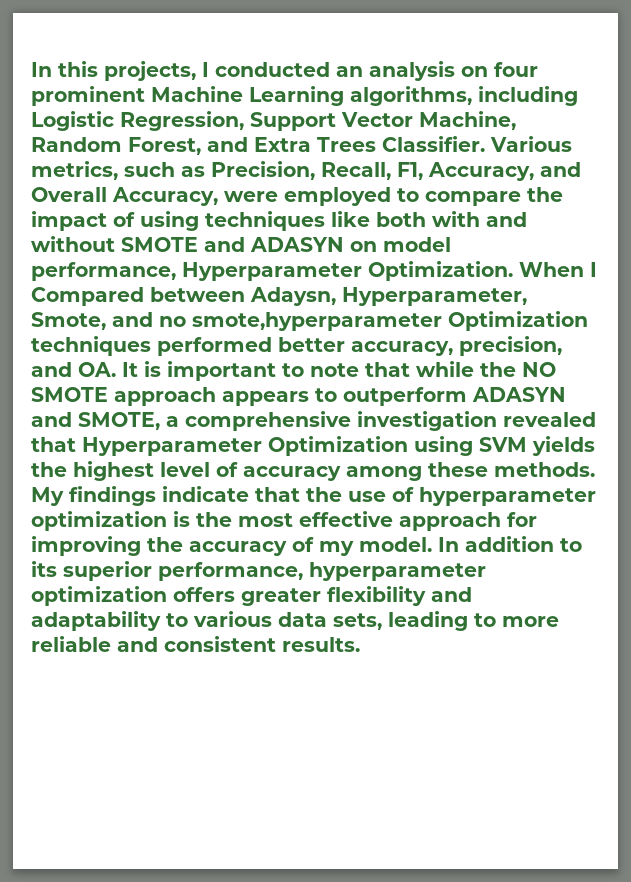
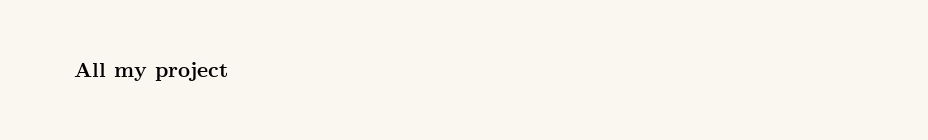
- In this projects, I conducted an analysis on four prominent Machine Learning algorithms, including Logistic Regression, Support Vector Machine, Random Forest, and Extra Trees Classifier. Various metrics, such as Precision, Recall, F1, Accuracy, and Overall Accuracy, were employed to compare the impact of using techniques like both with and without SMOTE and ADASYN on model performance, Hyperparameter Optimization. When I Compared between Adaysn, Hyperparameter, Smote, and no smote,hyperparameter Optimization techniques performed better accuracy, precision, and OA. It is important to note that while the NO SMOTE approach appears to outperform ADASYN and SMOTE, a comprehensive investigation revealed that Hyperparameter Optimization using SVM yields the highest level of accuracy among these methods. My findings indicate that the use of hyperparameter optimization is the most effective approach for improving the accuracy of my model. In addition to its superior performance, hyperparameter optimization offers greater flexibility and adaptability to various data sets, leading to more reliable and consistent results.
+ All my project

